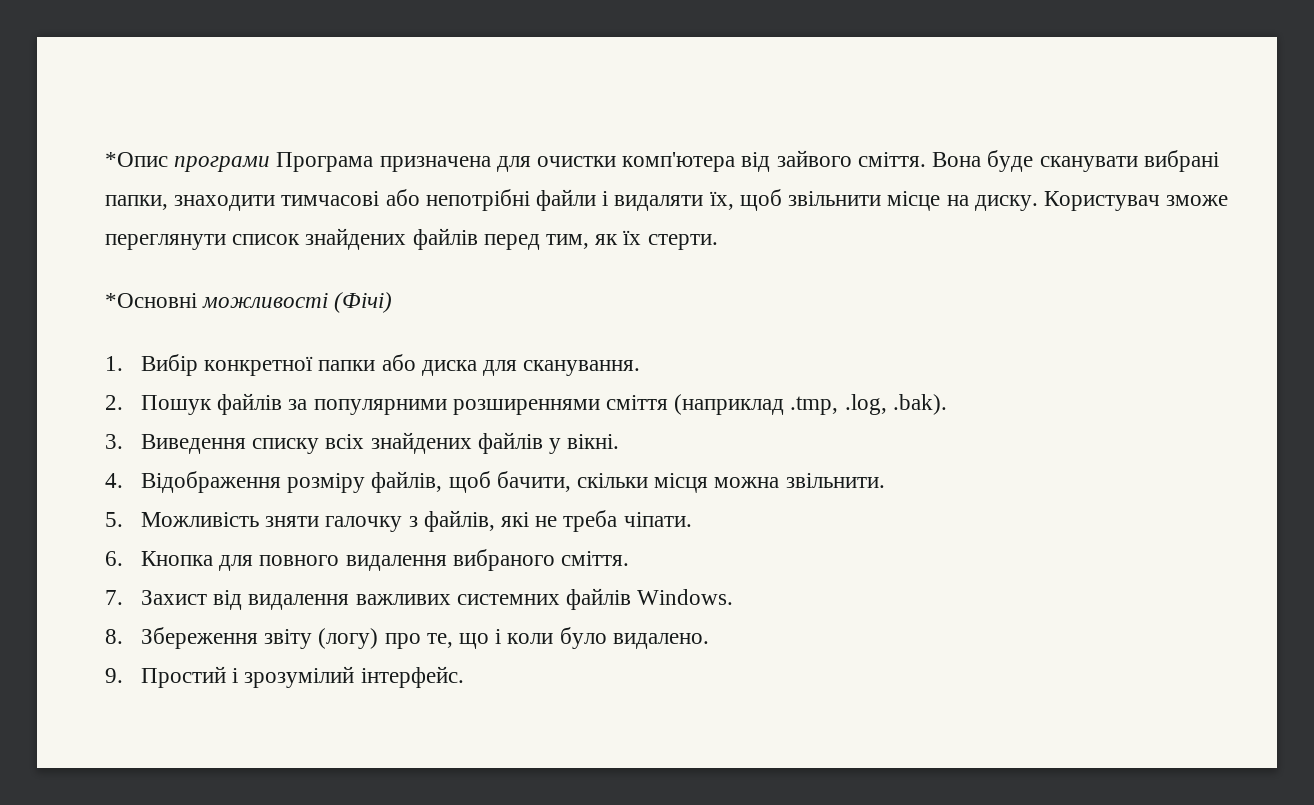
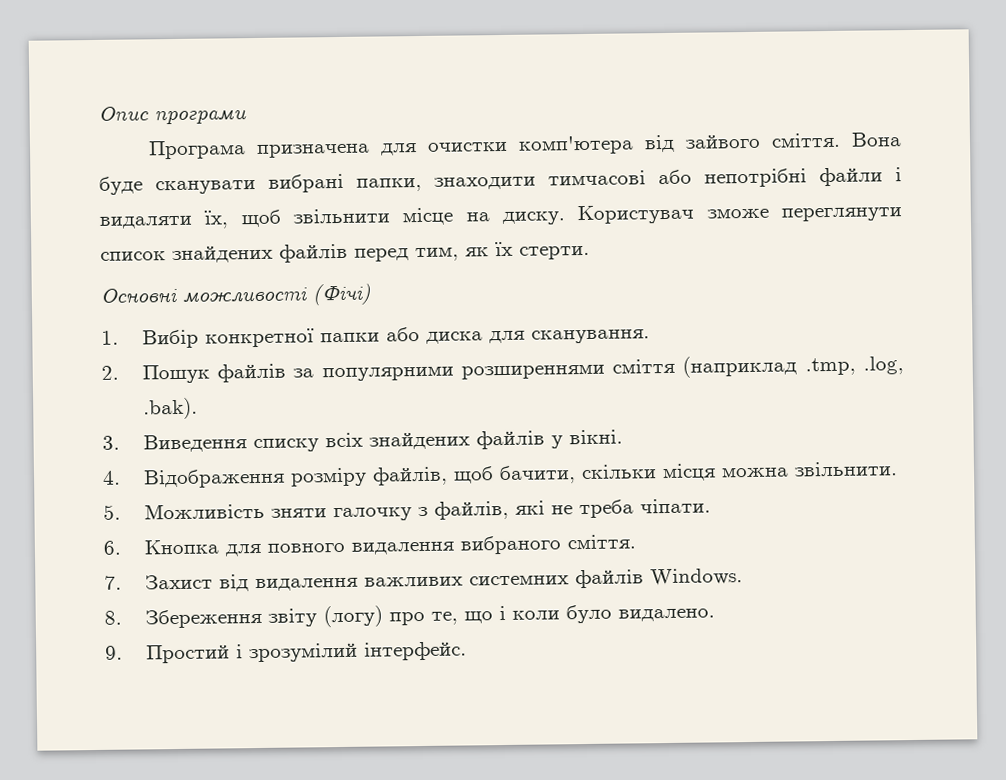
- *Опис програми Програма призначена для очистки комп'ютера від зайвого сміття.
+ Опис програми
+ Програма призначена для очистки комп'ютера від зайвого сміття.
- *Основні можливості (Фічі)
+ Основні можливості (Фічі)

